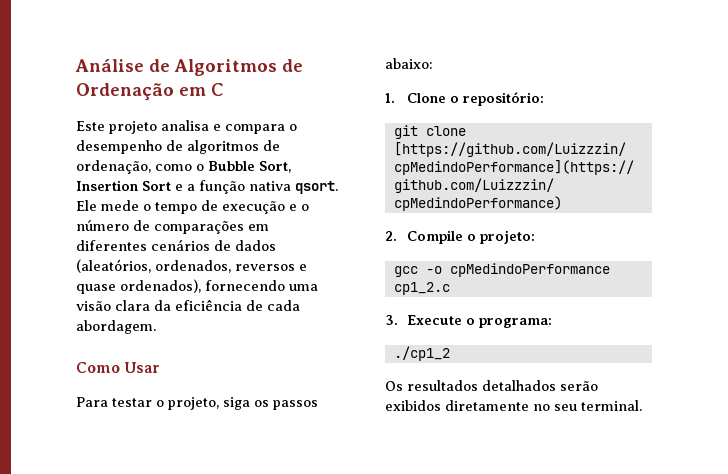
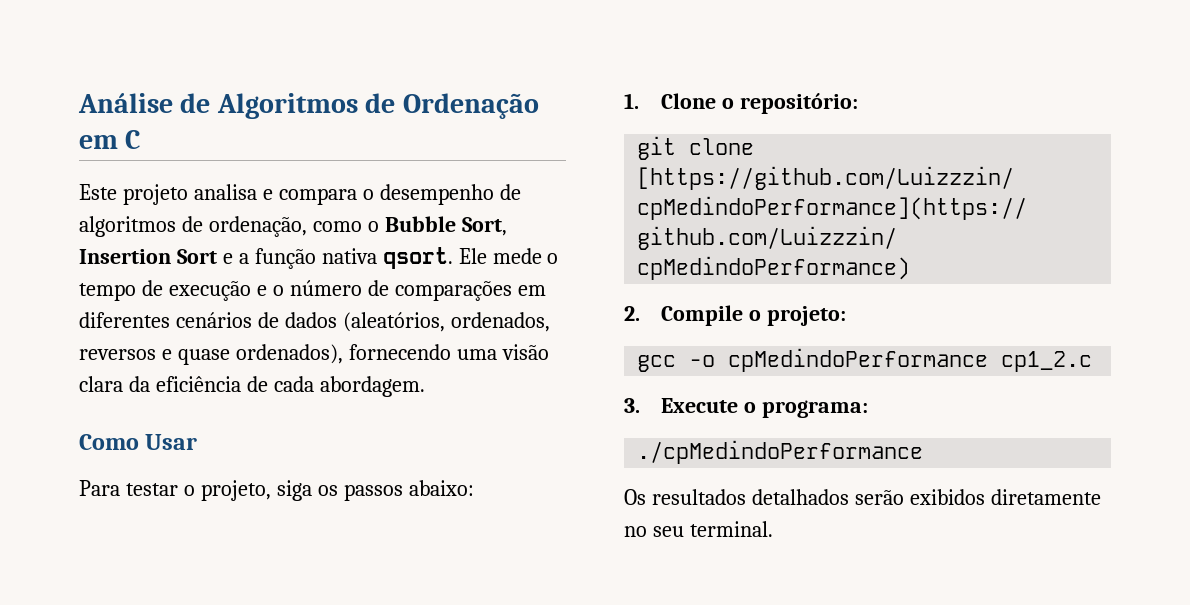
- ./cp1_2
+ ./cpMedindoPerformance

